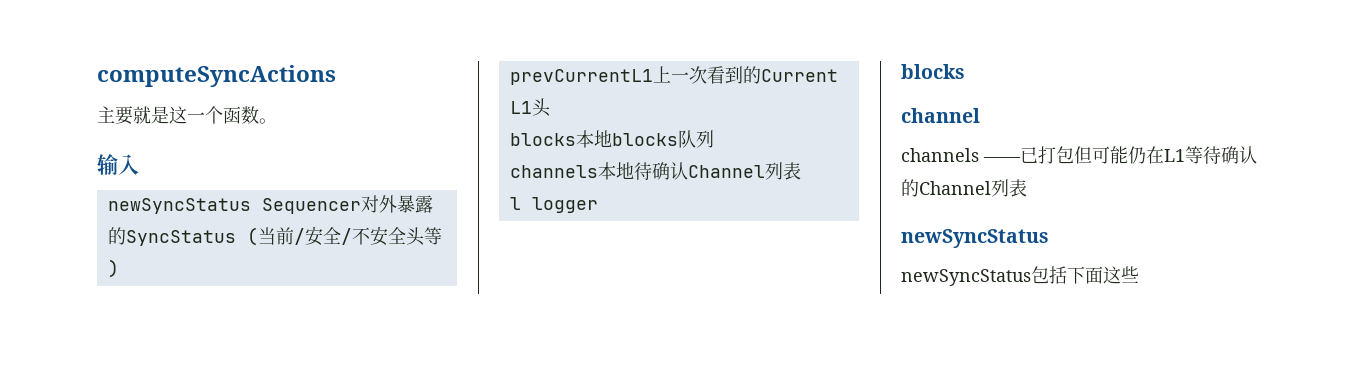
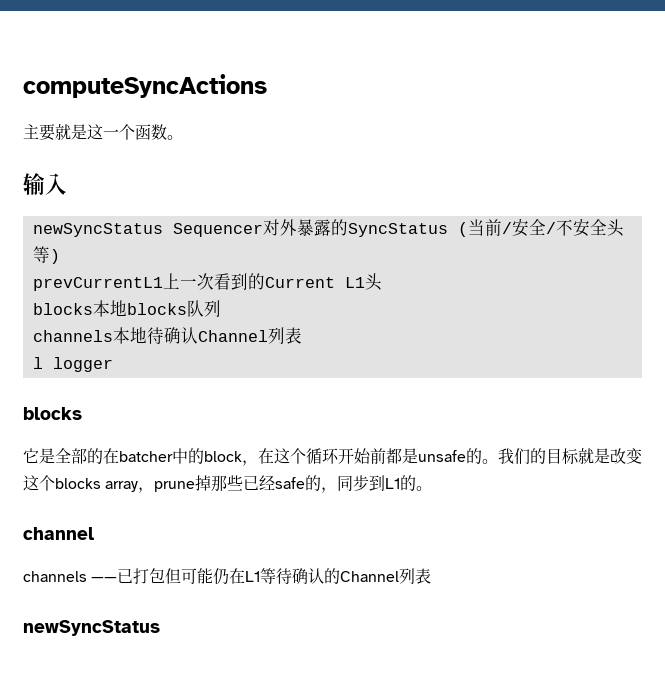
+ 它是全部的在batcher中的block，在这个循环开始前都是unsafe的。我们的目标就是改变这个blocks array，prune掉那些已经safe的，同步到L1的。
- newSyncStatus包括下面这些

